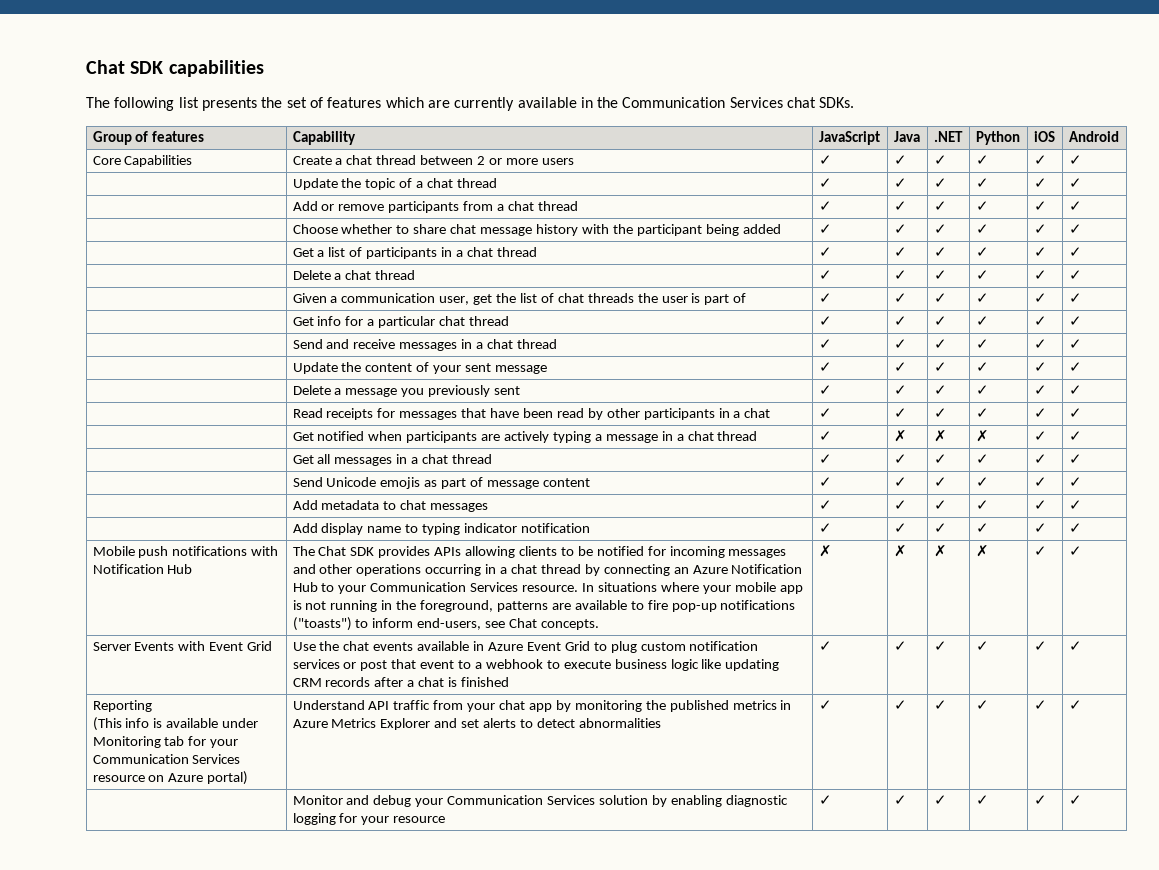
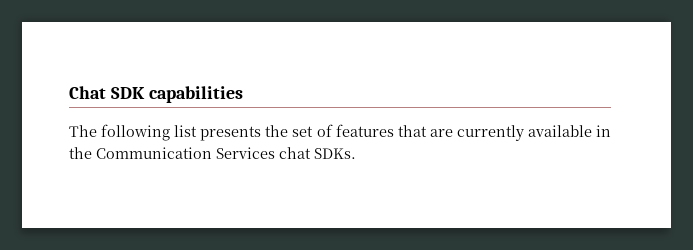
- The following list presents the set of features which are currently available in the Communication Services chat SDKs.
+ The following list presents the set of features that are currently available in the Communication Services chat SDKs.
- Group of features | Capability | JavaScript | Java | .NET | Python | iOS | Android
- Core Capabilities | Create a chat thread between 2 or more users | ✓ | ✓ | ✓ | ✓ | ✓ | ✓
- | Update the topic of a chat thread | ✓ | ✓ | ✓ | ✓ | ✓ | ✓
- | Add or remove participants from a chat thread | ✓ | ✓ | ✓ | ✓ | ✓ | ✓
- | Choose whether to share chat message history with the participant being added | ✓ | ✓ | ✓ | ✓ | ✓ | ✓
- | Get a list of participants in a chat thread | ✓ | ✓ | ✓ | ✓ | ✓ | ✓
- | Delete a chat thread | ✓ | ✓ | ✓ | ✓ | ✓ | ✓
- | Given a communication user, get the list of chat threads the user is part of | ✓ | ✓ | ✓ | ✓ | ✓ | ✓
- | Get info for a particular chat thread | ✓ | ✓ | ✓ | ✓ | ✓ | ✓
- | Send and receive messages in a chat thread | ✓ | ✓ | ✓ | ✓ | ✓ | ✓
- | Update the content of your sent message | ✓ | ✓ | ✓ | ✓ | ✓ | ✓
- | Delete a message you previously sent | ✓ | ✓ | ✓ | ✓ | ✓ | ✓
- | Read receipts for messages that have been read by other participants in a chat | ✓ | ✓ | ✓ | ✓ | ✓ | ✓
- | Get notified when participants are actively typing a message in a chat thread | ✓ | ✗ | ✗ | ✗ | ✓ | ✓
- | Get all messages in a chat thread | ✓ | ✓ | ✓ | ✓ | ✓ | ✓
- | Send Unicode emojis as part of message content | ✓ | ✓ | ✓ | ✓ | ✓ | ✓
- | Add metadata to chat messages | ✓ | ✓ | ✓ | ✓ | ✓ | ✓
- | Add display name to typing indicator notification | ✓ | ✓ | ✓ | ✓ | ✓ | ✓
- Mobile push notifications with Notification Hub | The Chat SDK provides APIs allowing clients to be notified for incoming messages and other operations occurring in a chat thread by connecting an Azure Notification Hub to your Communication Services resource. In situations where your mobile app is not running in the foreground, patterns are available to fire pop-up notifications ("toasts") to inform end-users, see Chat concepts. | ✗ | ✗ | ✗ | ✗ | ✓ | ✓
- Server Events with Event Grid | Use the chat events available in Azure Event Grid to plug custom notification services or post that event to a webhook to execute business logic like updating CRM records after a chat is finished | ✓ | ✓ | ✓ | ✓ | ✓ | ✓
- Reporting
- (This info is available under Monitoring tab for your Communication Services resource on Azure portal) | Understand API traffic from your chat app by monitoring the published metrics in Azure Metrics Explorer and set alerts to detect abnormalities | ✓ | ✓ | ✓ | ✓ | ✓ | ✓
- | Monitor and debug your Communication Services solution by enabling diagnostic logging for your resource | ✓ | ✓ | ✓ | ✓ | ✓ | ✓

